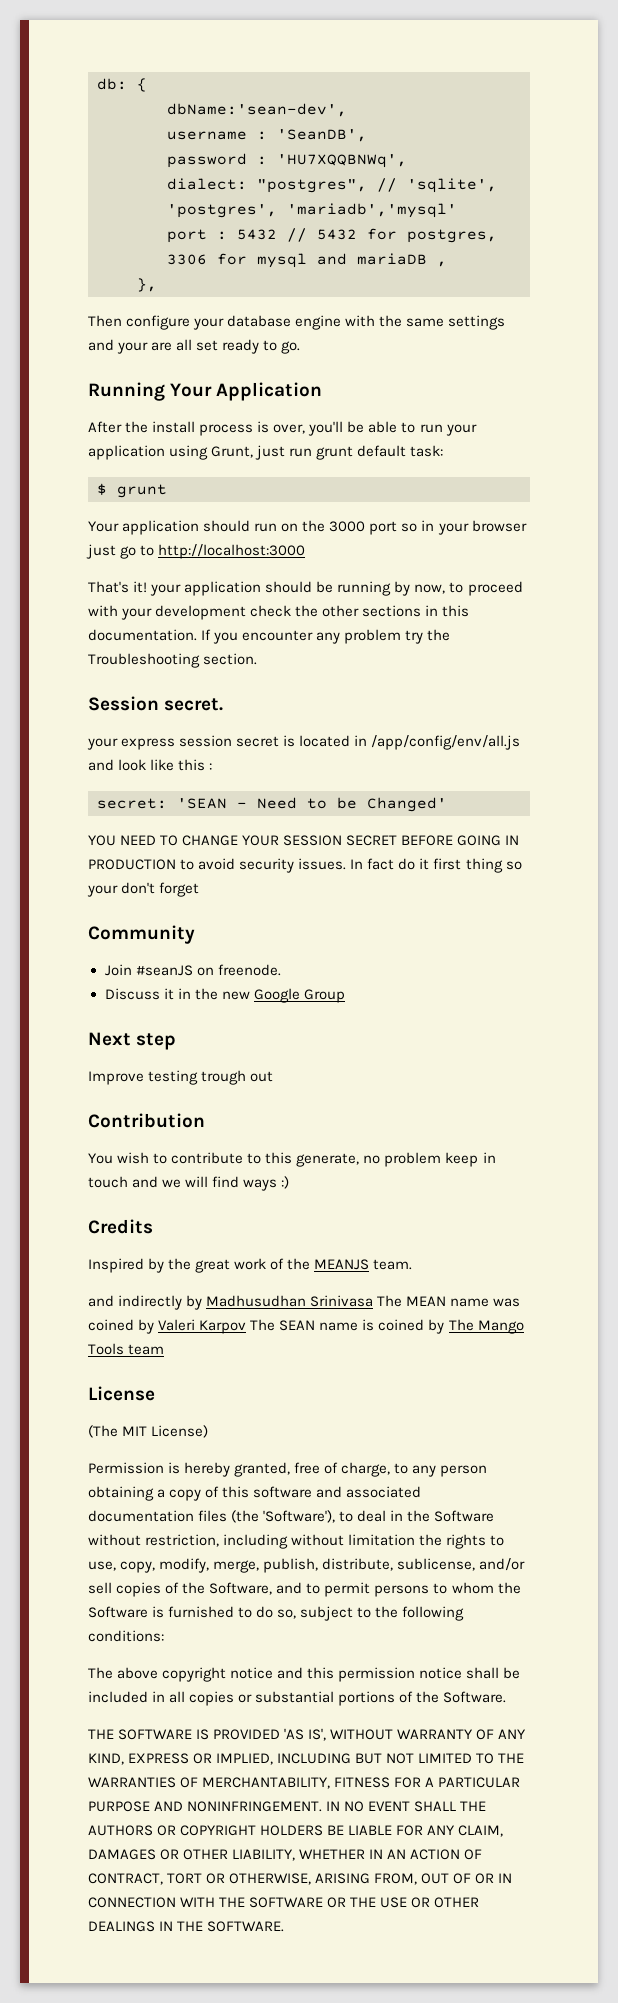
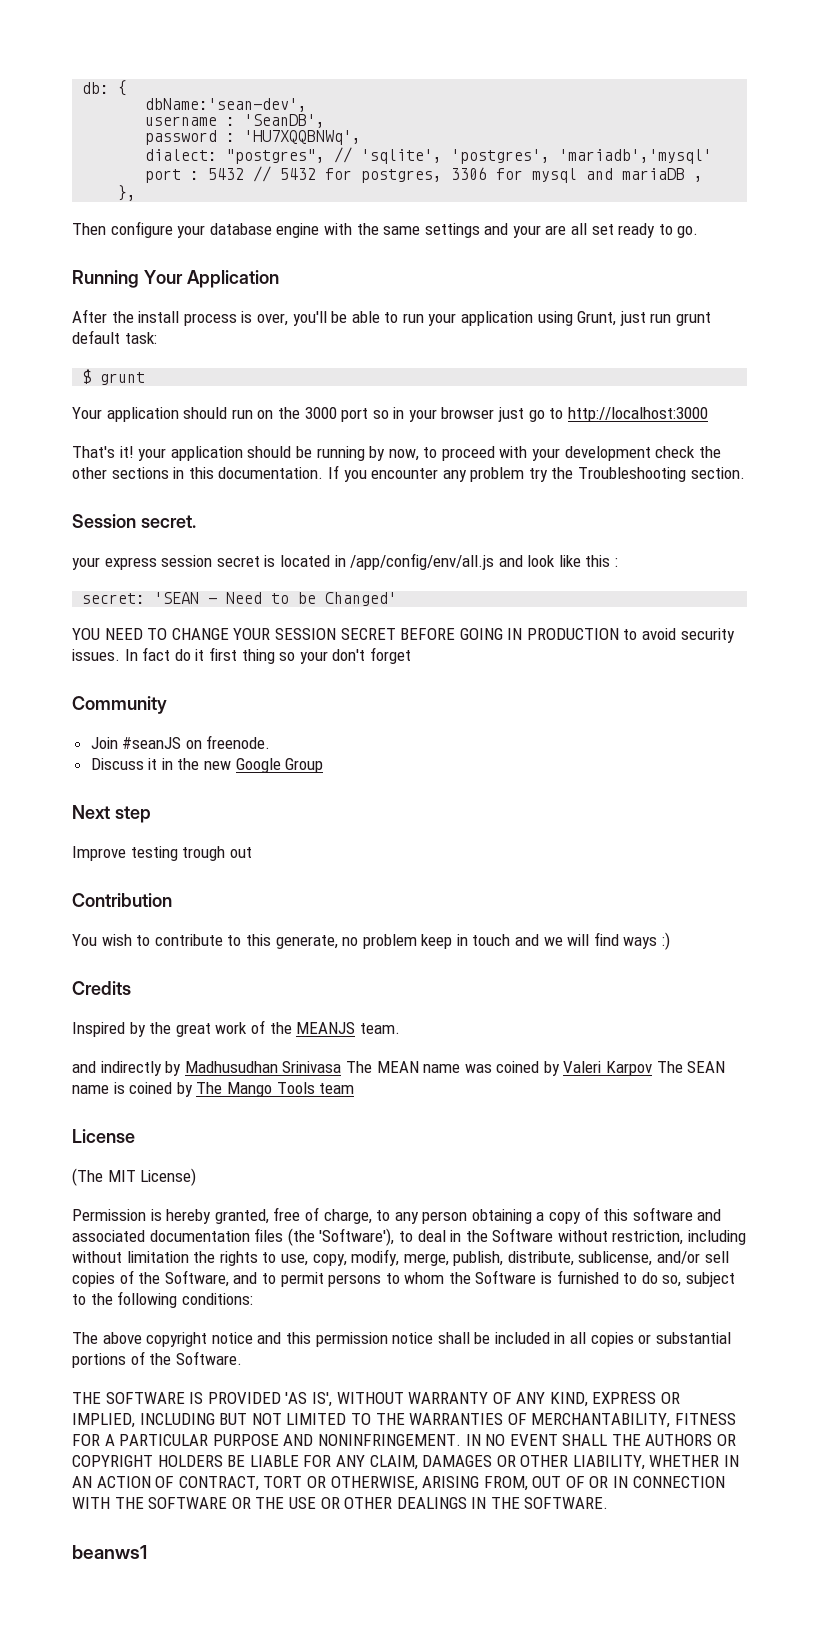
+ beanws1

